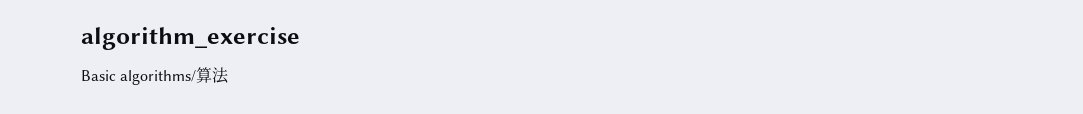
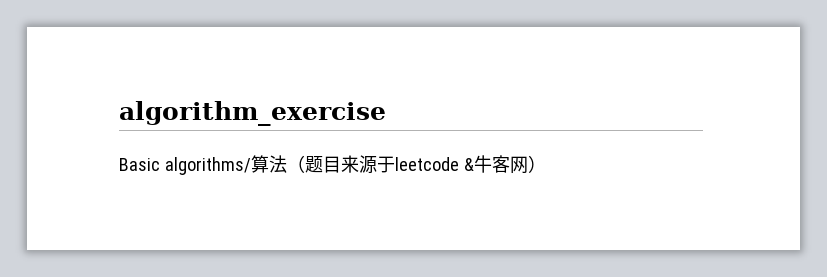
- Basic algorithms/算法
+ Basic algorithms/算法（题目来源于leetcode &牛客网）

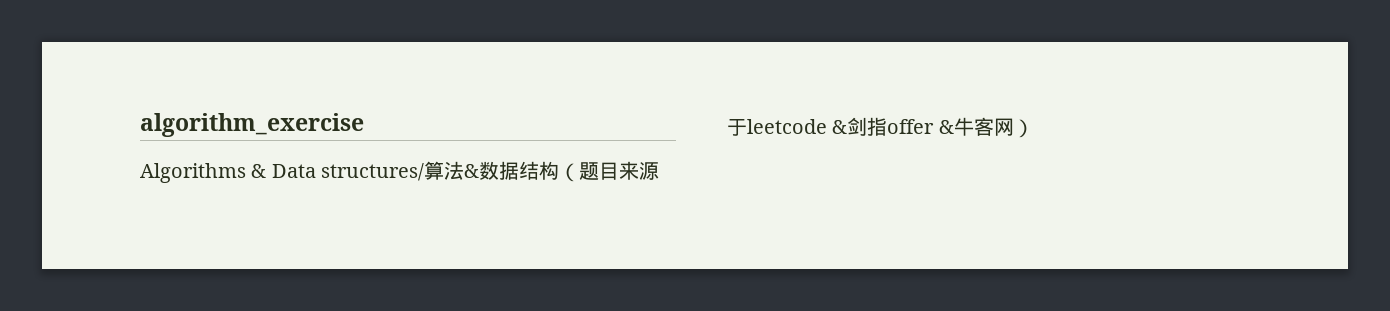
- Basic algorithms/算法（题目来源于leetcode &牛客网）
+ Algorithms & Data structures/算法&数据结构（题目来源于leetcode &剑指offer &牛客网）

